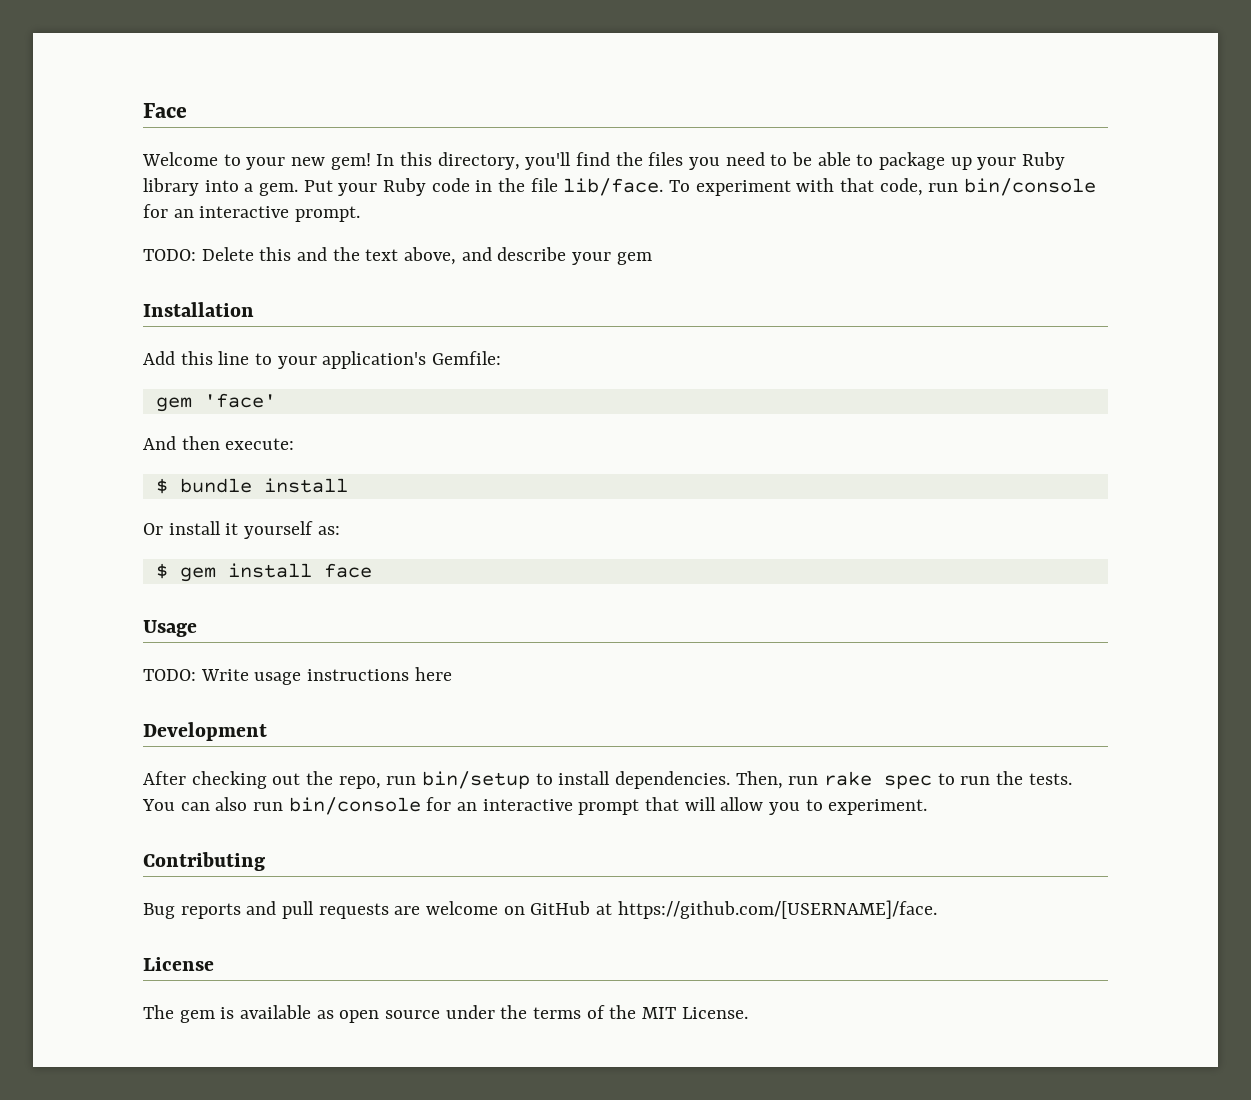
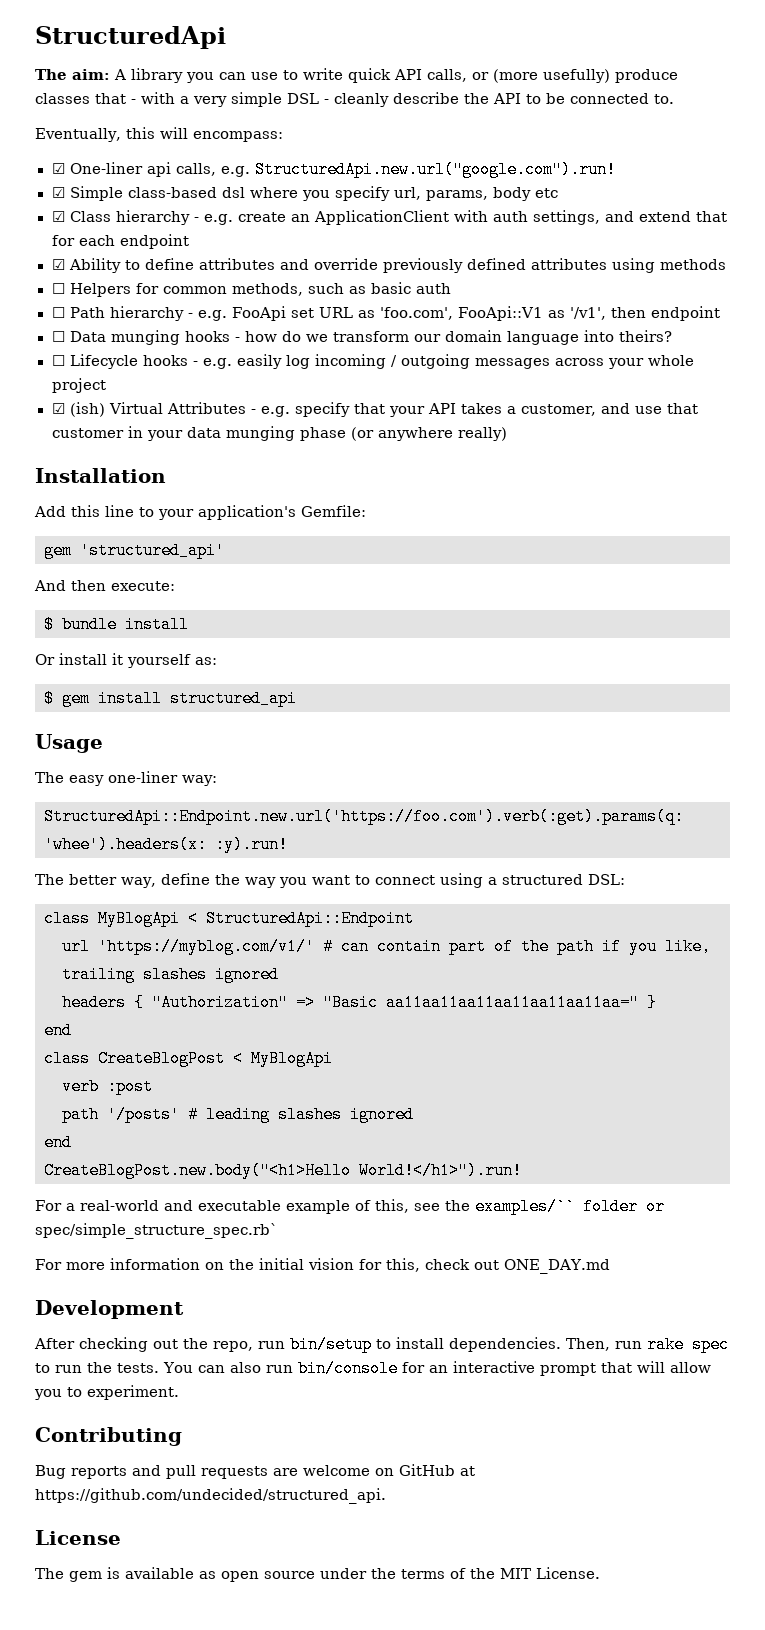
- Face
- Welcome to your new gem! In this directory, you'll find the files you need to be able to package up your Ruby library into a gem. Put your Ruby code in the file lib/face. To experiment with that code, run bin/console for an interactive prompt.
- TODO: Delete this and the text above, and describe your gem
+ StructuredApi
+ The aim: A library you can use to write quick API calls, or (more usefully) produce classes that - with a very simple DSL - cleanly describe the API to be connected to.
+ Eventually, this will encompass:
+ ☑ One-liner api calls, e.g. StructuredApi.new.url("google.com").run!
+ ☑ Simple class-based dsl where you specify url, params, body etc
+ ☑ Class hierarchy - e.g. create an ApplicationClient with auth settings, and extend that for each endpoint
+ ☑ Ability to define attributes and override previously defined attributes using methods
+ ☐ Helpers for common methods, such as basic auth
+ ☐ Path hierarchy - e.g. FooApi set URL as 'foo.com', FooApi::V1 as '/v1', then endpoint
+ ☐ Data munging hooks - how do we transform our domain language into theirs?
+ ☐ Lifecycle hooks - e.g. easily log incoming / outgoing messages across your whole project
+ ☑ (ish) Virtual Attributes - e.g. specify that your API takes a customer, and use that customer in your data munging phase (or anywhere really)
- gem 'face'
+ gem 'structured_api'
- $ gem install face
+ $ gem install structured_api
- TODO: Write usage instructions here
+ The easy one-liner way:
+ StructuredApi::Endpoint.new.url('https://foo.com').verb(:get).params(q: 'whee').headers(x: :y).run!
+ The better way, define the way you want to connect using a structured DSL:
+ class MyBlogApi < StructuredApi::Endpoint
+ url 'https://myblog.com/v1/' # can contain part of the path if you like, trailing slashes ignored
+ headers { "Authorization" => "Basic aa11aa11aa11aa11aa11aa11aa=" }
+ end
+ class CreateBlogPost < MyBlogApi
+ verb :post
+ path '/posts' # leading slashes ignored
+ end
+ CreateBlogPost.new.body("<h1>Hello World!</h1>").run!
+ For a real-world and executable example of this, see the examples/`` folder or spec/simple_structure_spec.rb`
+ For more information on the initial vision for this, check out ONE_DAY.md
- Bug reports and pull requests are welcome on GitHub at https://github.com/[USERNAME]/face.
+ Bug reports and pull requests are welcome on GitHub at https://github.com/undecided/structured_api.

